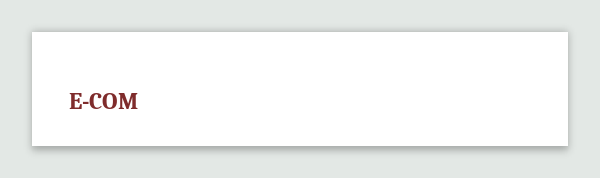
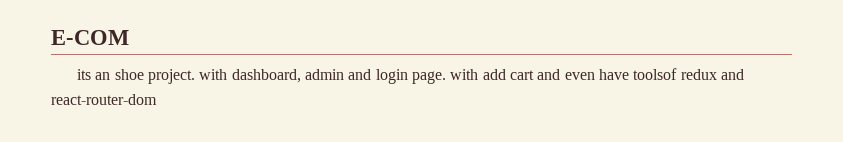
+ its an shoe project. with dashboard, admin and login page. with add cart and even have toolsof redux and react-router-dom

